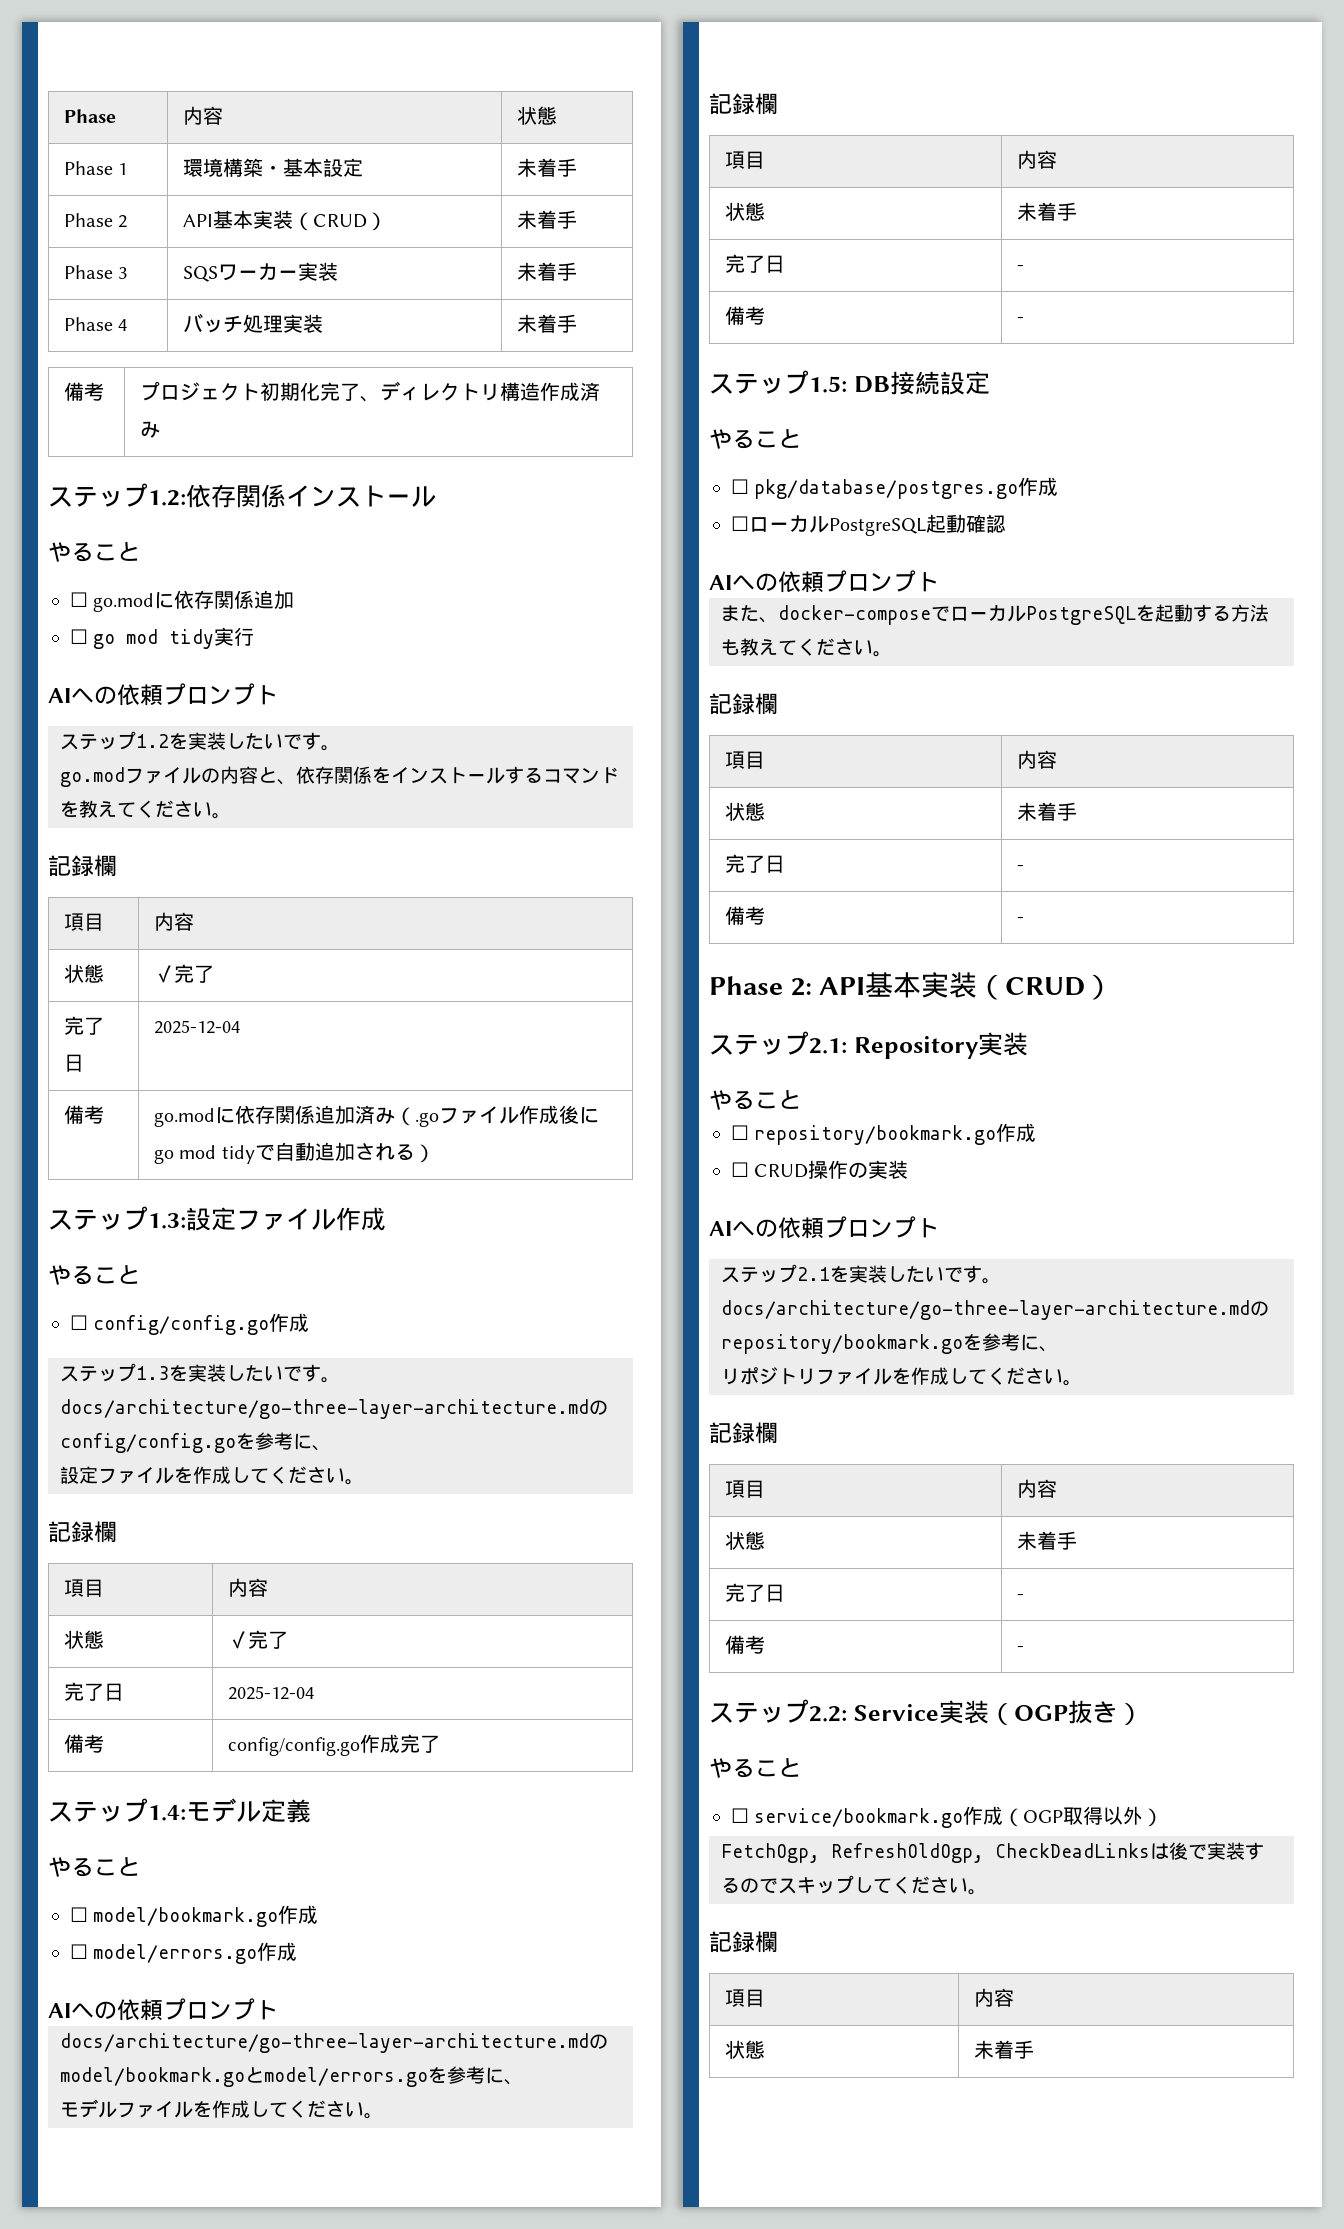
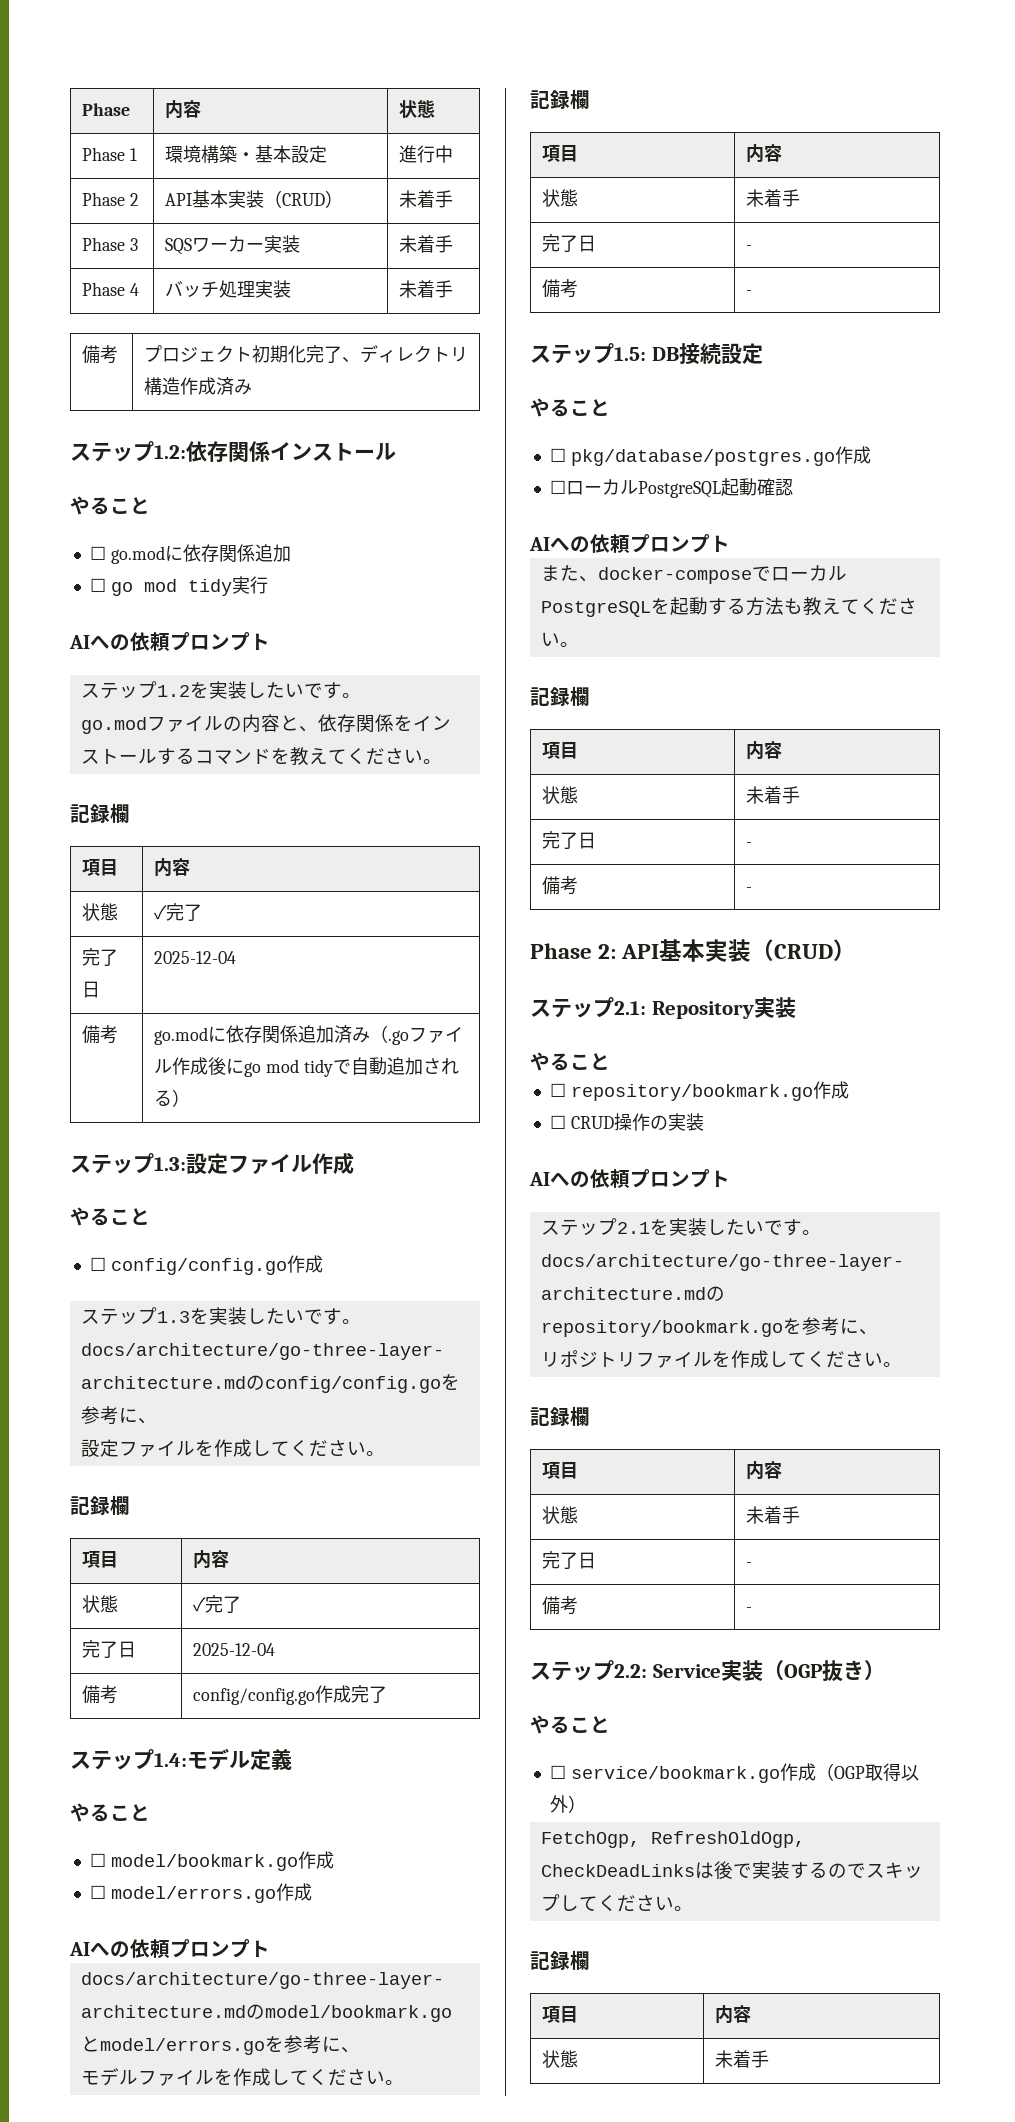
- Phase 1 | 環境構築・基本設定 | 未着手
+ Phase 1 | 環境構築・基本設定 | 進行中

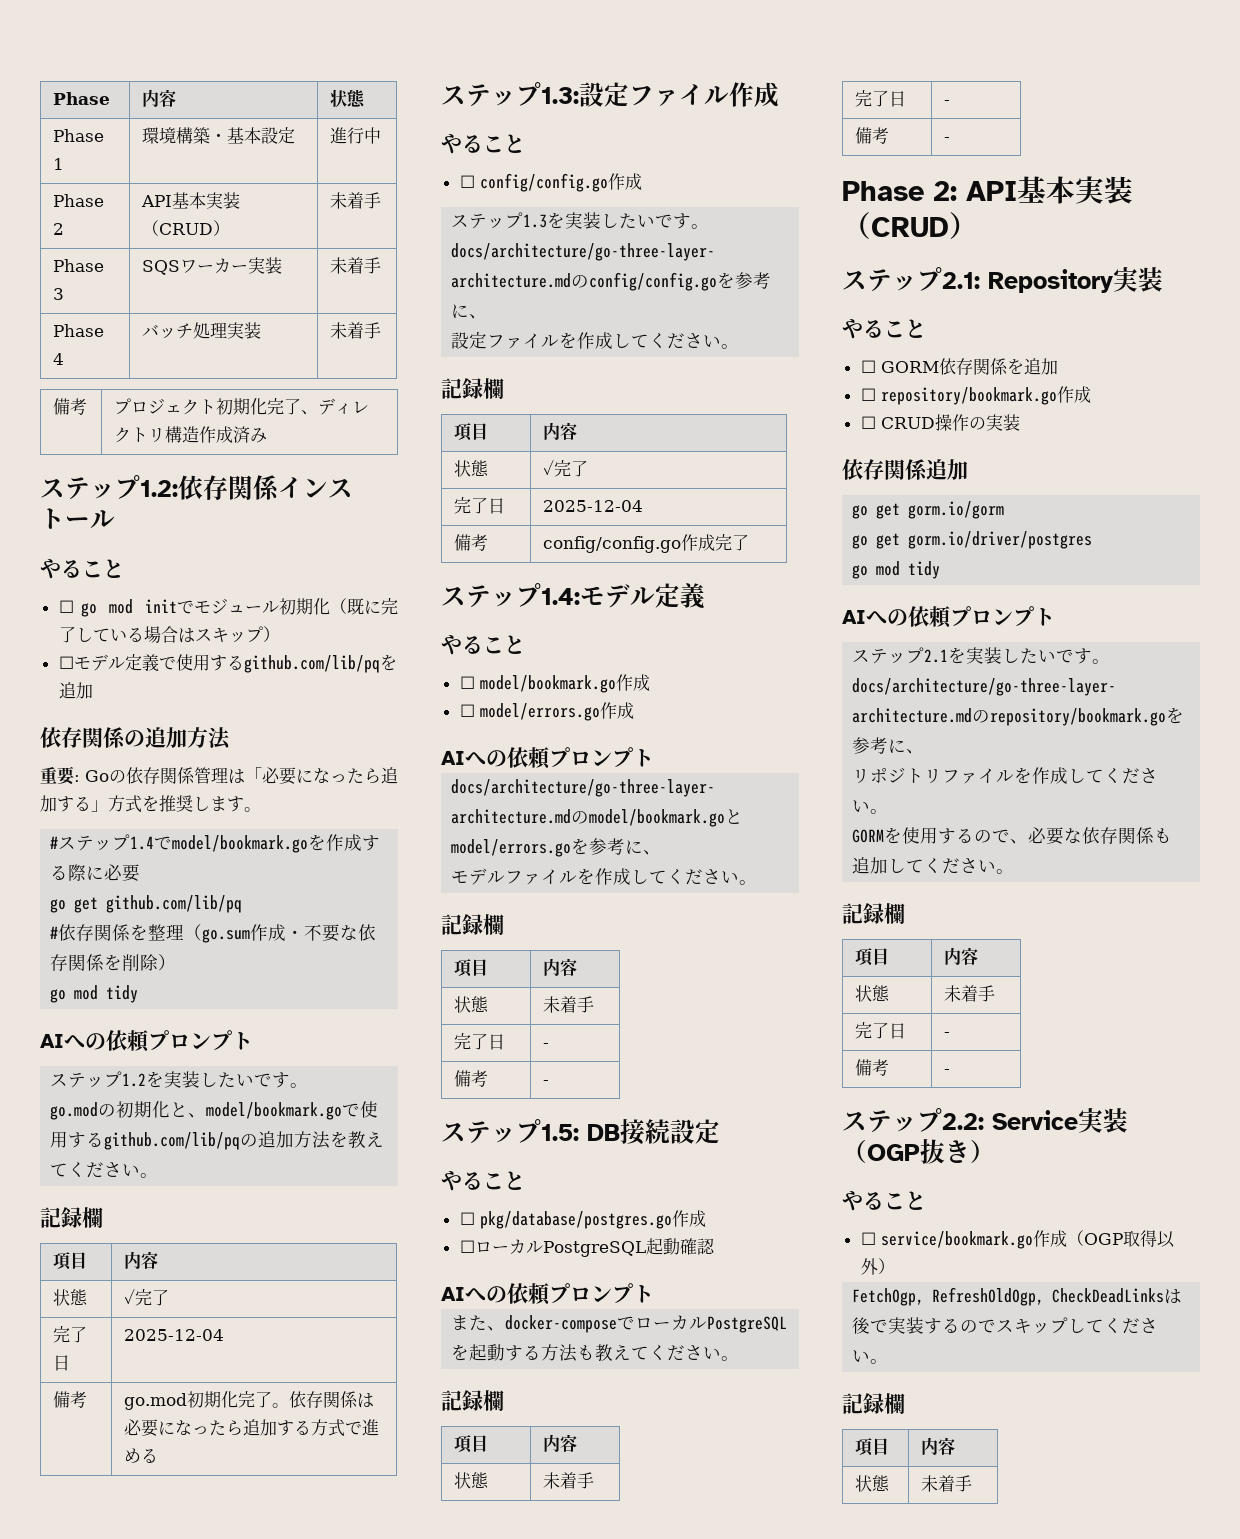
- ☐ go.modに依存関係追加
- ☐ go mod tidy実行
+ ☐ go mod initでモジュール初期化（既に完了している場合はスキップ）
+ ☐モデル定義で使用するgithub.com/lib/pqを追加
+ 依存関係の追加方法
+ 重要: Goの依存関係管理は「必要になったら追加する」方式を推奨します。
+ #ステップ1.4でmodel/bookmark.goを作成する際に必要
+ go get github.com/lib/pq
+ #依存関係を整理（go.sum作成・不要な依存関係を削除）
+ go mod tidy
- go.modファイルの内容と、依存関係をインストールするコマンドを教えてください。
+ go.modの初期化と、model/bookmark.goで使用するgithub.com/lib/pqの追加方法を教えてください。
- 備考 | go.modに依存関係追加済み（.goファイル作成後にgo mod tidyで自動追加される）
+ 備考 | go.mod初期化完了。依存関係は必要になったら追加する方式で進める
+ ☐ GORM依存関係を追加
+ 依存関係追加
+ go get gorm.io/gorm
+ go get gorm.io/driver/postgres
+ go mod tidy
+ GORMを使用するので、必要な依存関係も追加してください。

